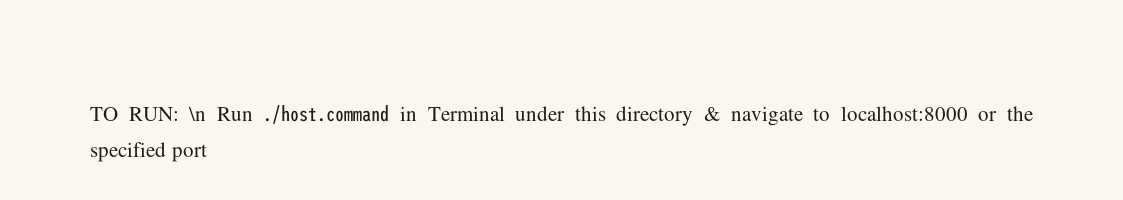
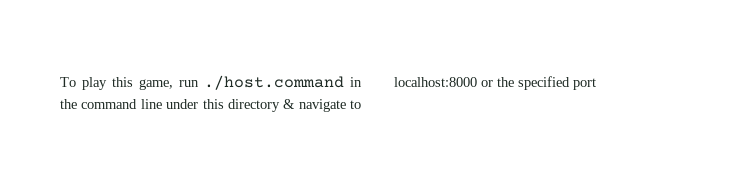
- TO RUN: \n Run ./host.command in Terminal under this directory & navigate to localhost:8000 or the specified port
+ To play this game, run ./host.command in the command line under this directory & navigate to localhost:8000 or the specified port

